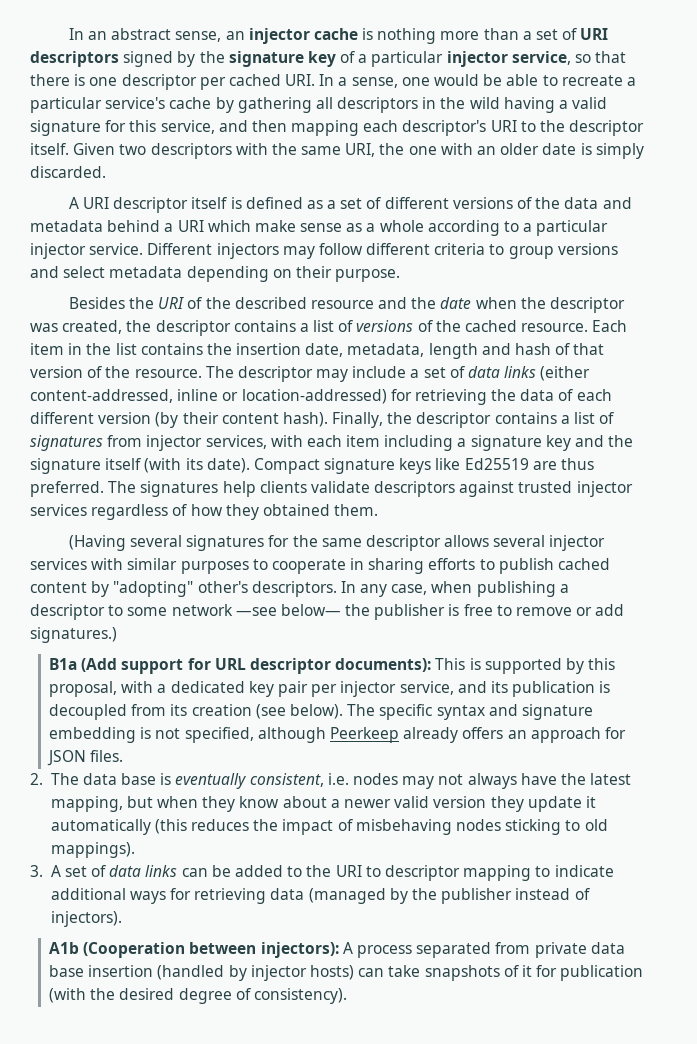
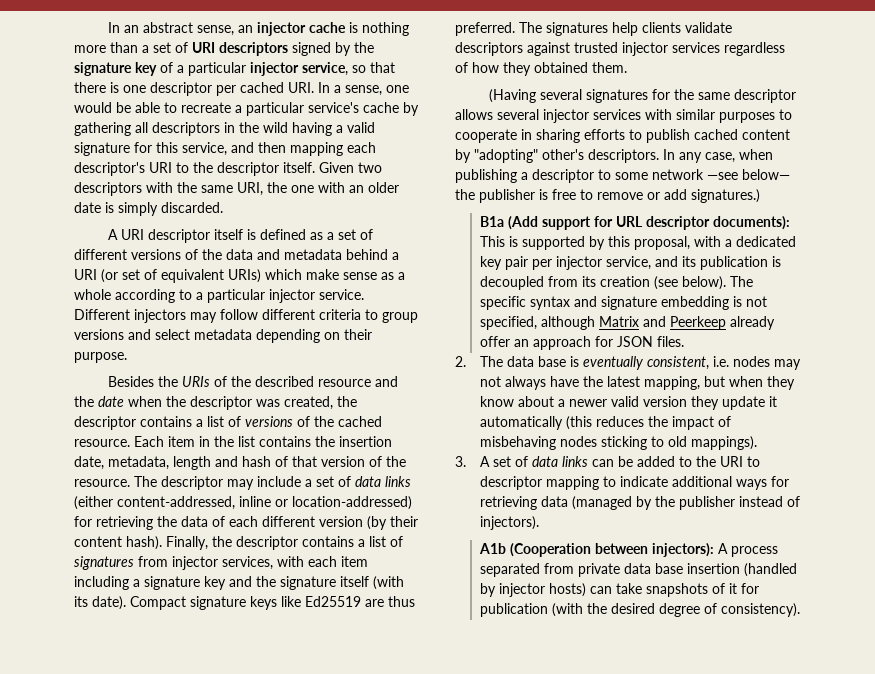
- A URI descriptor itself is defined as a set of different versions of the data and metadata behind a URI which make sense as a whole according to a particular injector service.
+ A URI descriptor itself is defined as a set of different versions of the data and metadata behind a URI (or set of equivalent URIs) which make sense as a whole according to a particular injector service.
- Besides the URI of the described resource and the date when the descriptor was created, the descriptor contains a list of versions of the cached resource.
+ Besides the URIs of the described resource and the date when the descriptor was created, the descriptor contains a list of versions of the cached resource.
- The specific syntax and signature embedding is not specified, although Peerkeep already offers an approach for JSON files.
+ The specific syntax and signature embedding is not specified, although Matrix and Peerkeep already offer an approach for JSON files.

